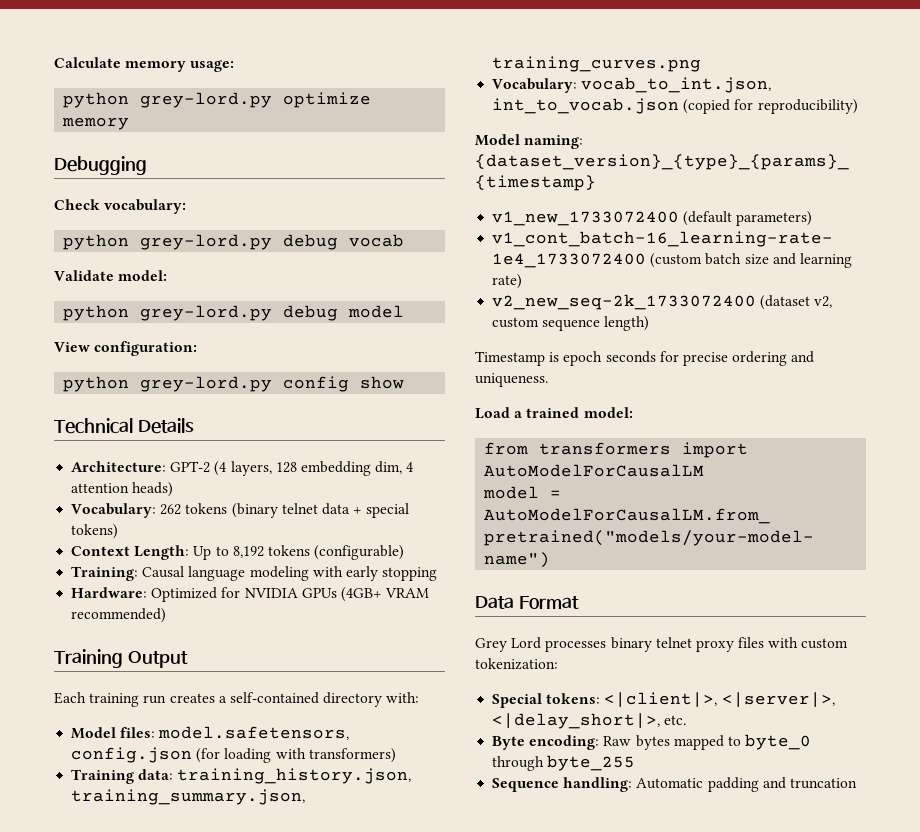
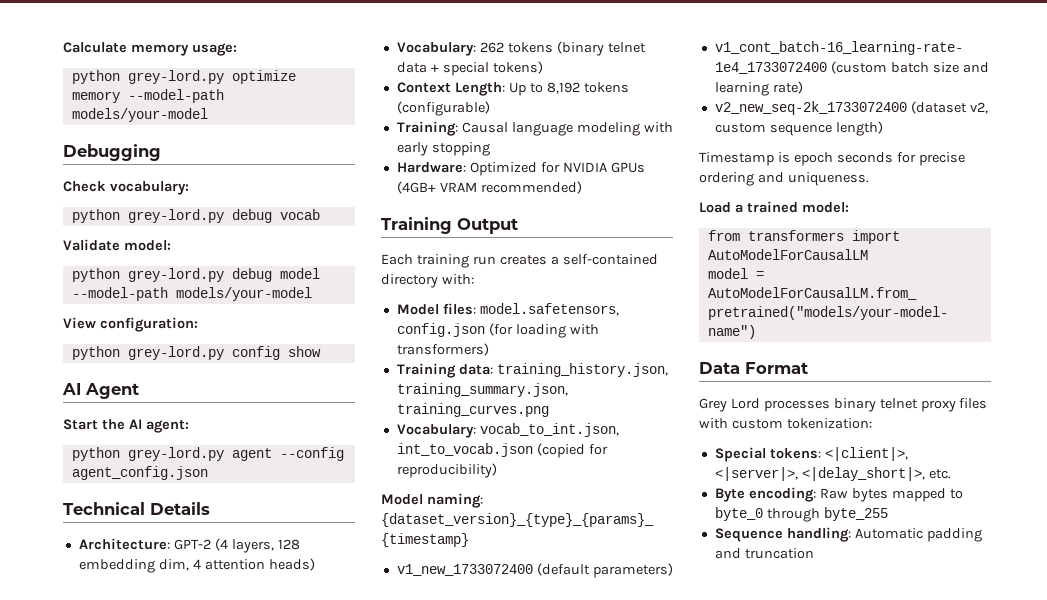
- python grey-lord.py optimize memory
+ python grey-lord.py optimize memory --model-path models/your-model
- python grey-lord.py debug model
+ python grey-lord.py debug model --model-path models/your-model
+ AI Agent
+ Start the AI agent:
+ python grey-lord.py agent --config agent_config.json

